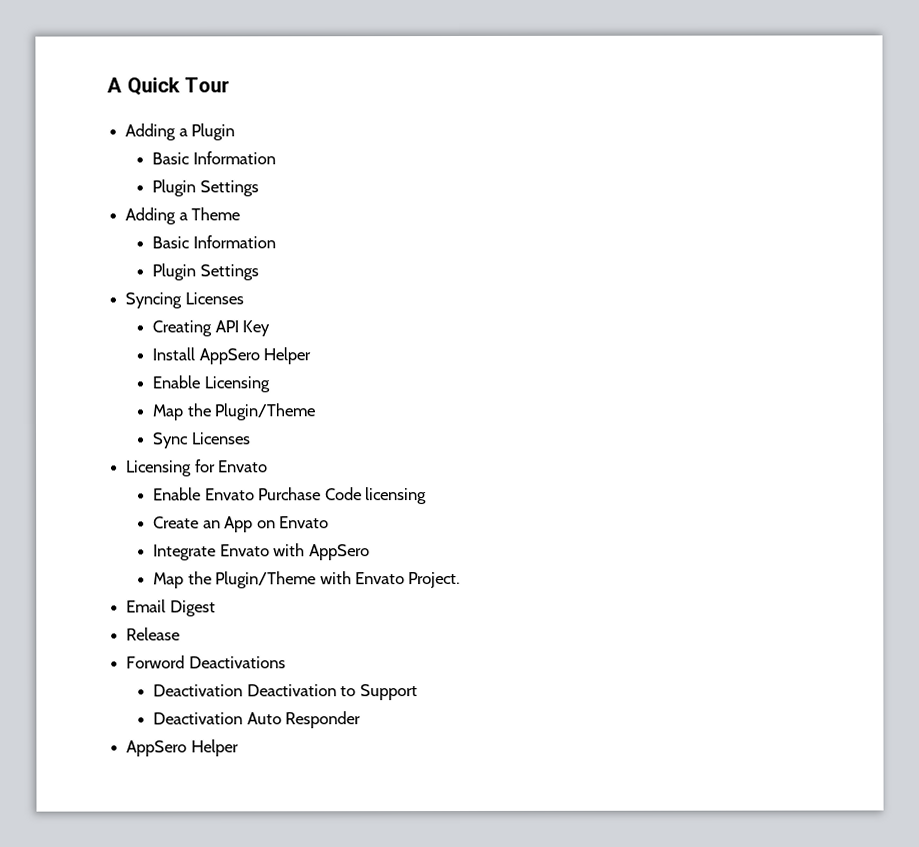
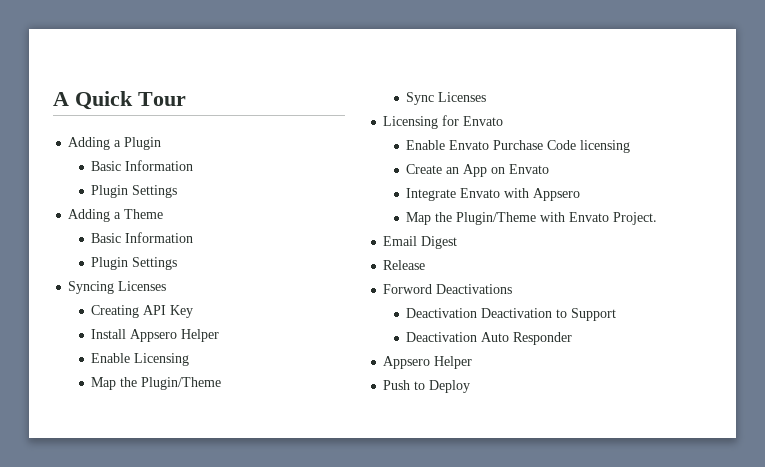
- Install AppSero Helper
+ Install Appsero Helper
- Integrate Envato with AppSero
+ Integrate Envato with Appsero
  Deactivation Auto Responder
- AppSero Helper
+ Appsero Helper
+ Push to Deploy

